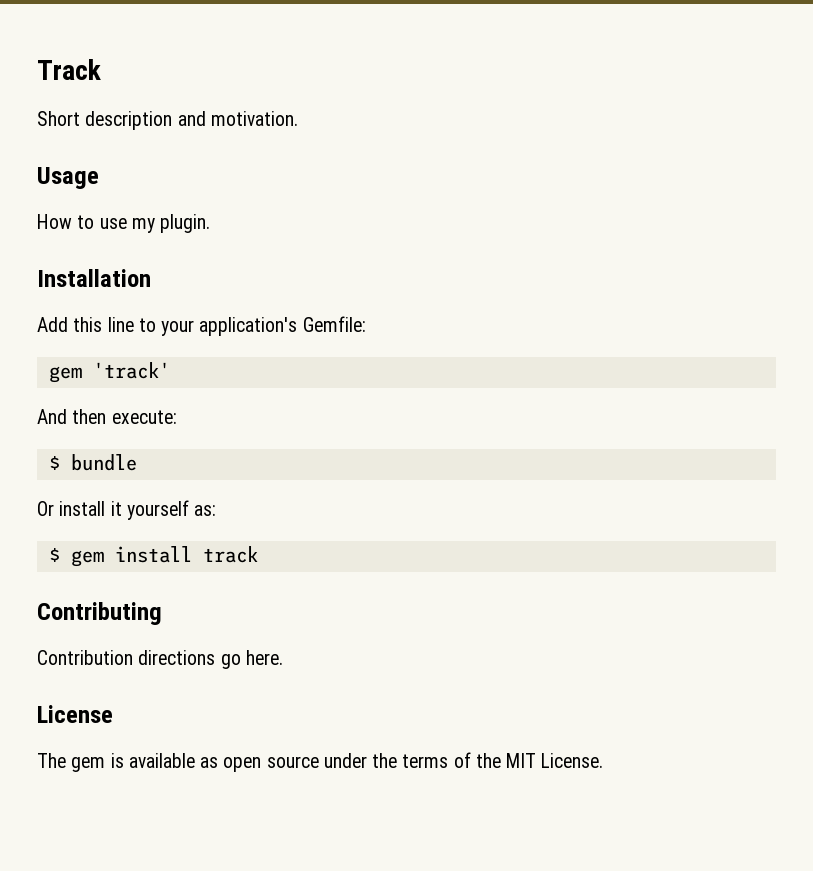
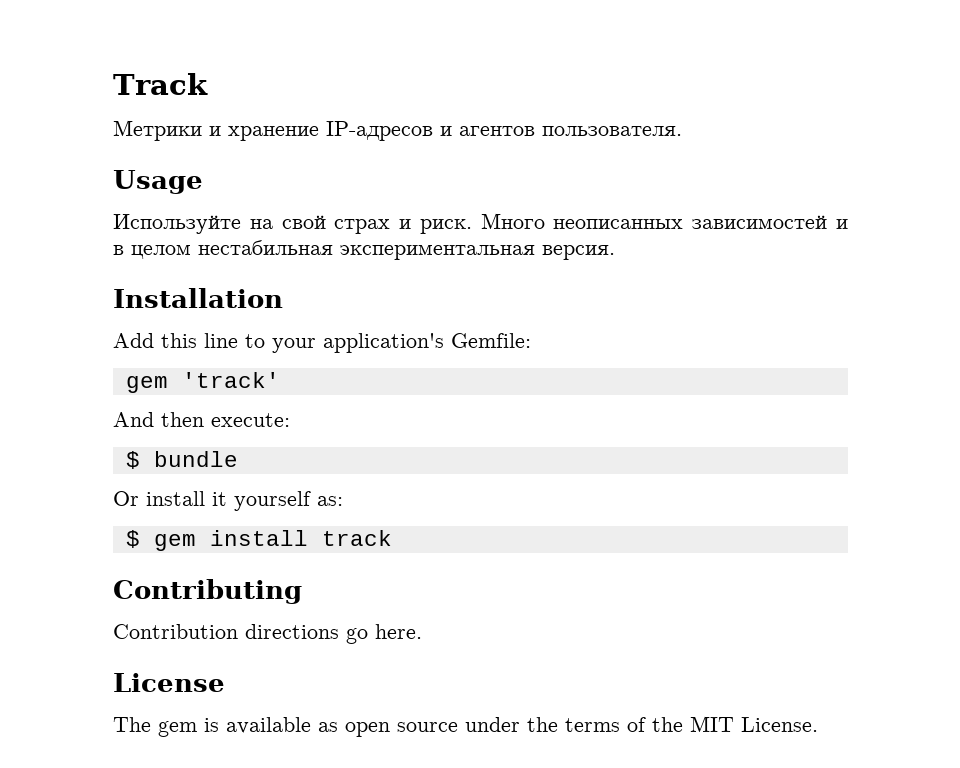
- Short description and motivation.
+ Метрики и хранение IP-адресов и агентов пользователя.
  Usage
- How to use my plugin.
+ Используйте на свой страх и риск. Много неописанных зависимостей и в целом нестабильная экспериментальная версия.

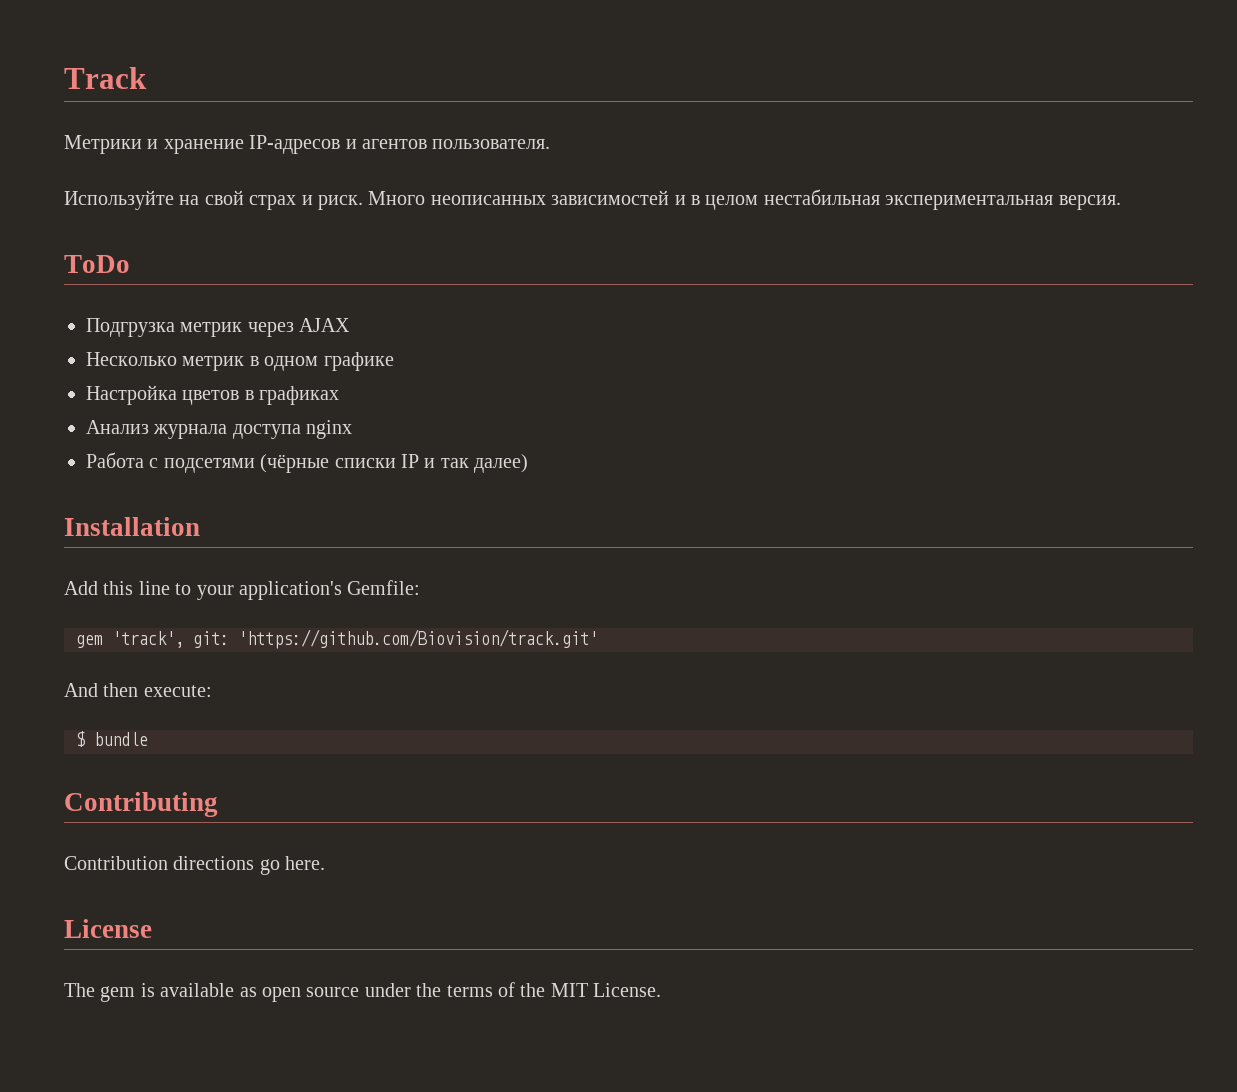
- Usage
+ ToDo
+ Подгрузка метрик через AJAX
+ Несколько метрик в одном графике
+ Настройка цветов в графиках
+ Анализ журнала доступа nginx
+ Работа с подсетями (чёрные списки IP и так далее)
- gem 'track'
+ gem 'track', git: 'https://github.com/Biovision/track.git'
- Or install it yourself as:
- $ gem install track

